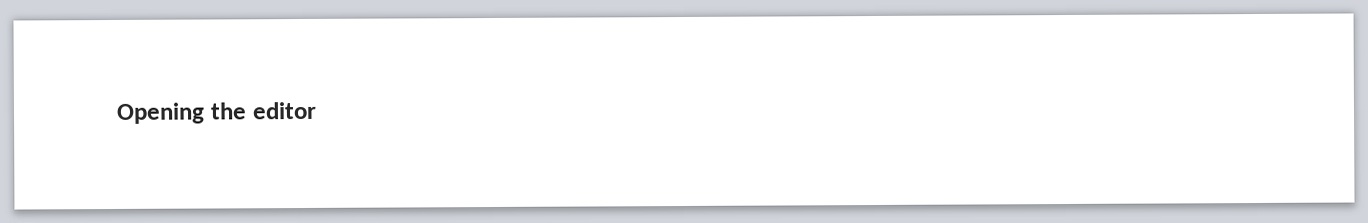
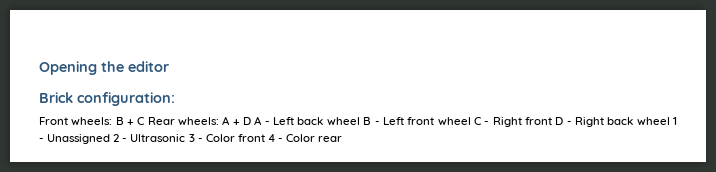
+ Brick configuration:
+ Front wheels: B + C Rear wheels: A + D A - Left back wheel B - Left front wheel C - Right front D - Right back wheel 1 - Unassigned 2 - Ultrasonic 3 - Color front 4 - Color rear

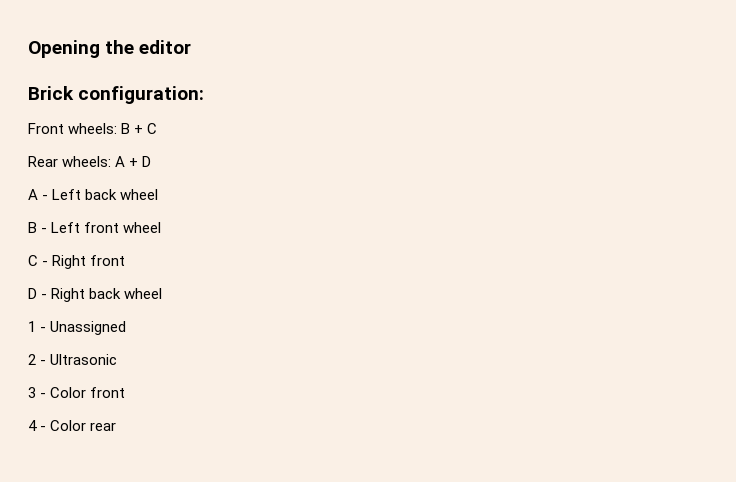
- Front wheels: B + C Rear wheels: A + D A - Left back wheel B - Left front wheel C - Right front D - Right back wheel 1 - Unassigned 2 - Ultrasonic 3 - Color front 4 - Color rear
+ Front wheels: B + C
+ Rear wheels: A + D
+ A - Left back wheel
+ B - Left front wheel
+ C - Right front
+ D - Right back wheel
+ 1 - Unassigned
+ 2 - Ultrasonic
+ 3 - Color front
+ 4 - Color rear

